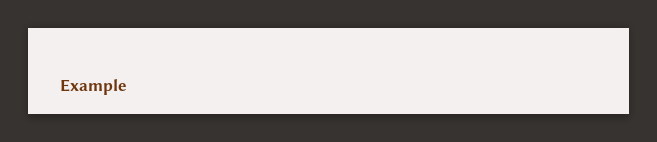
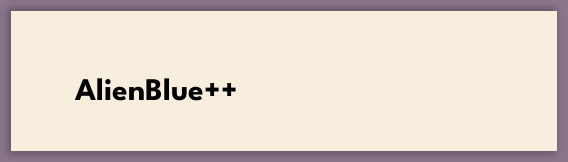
- Example
+ AlienBlue++

